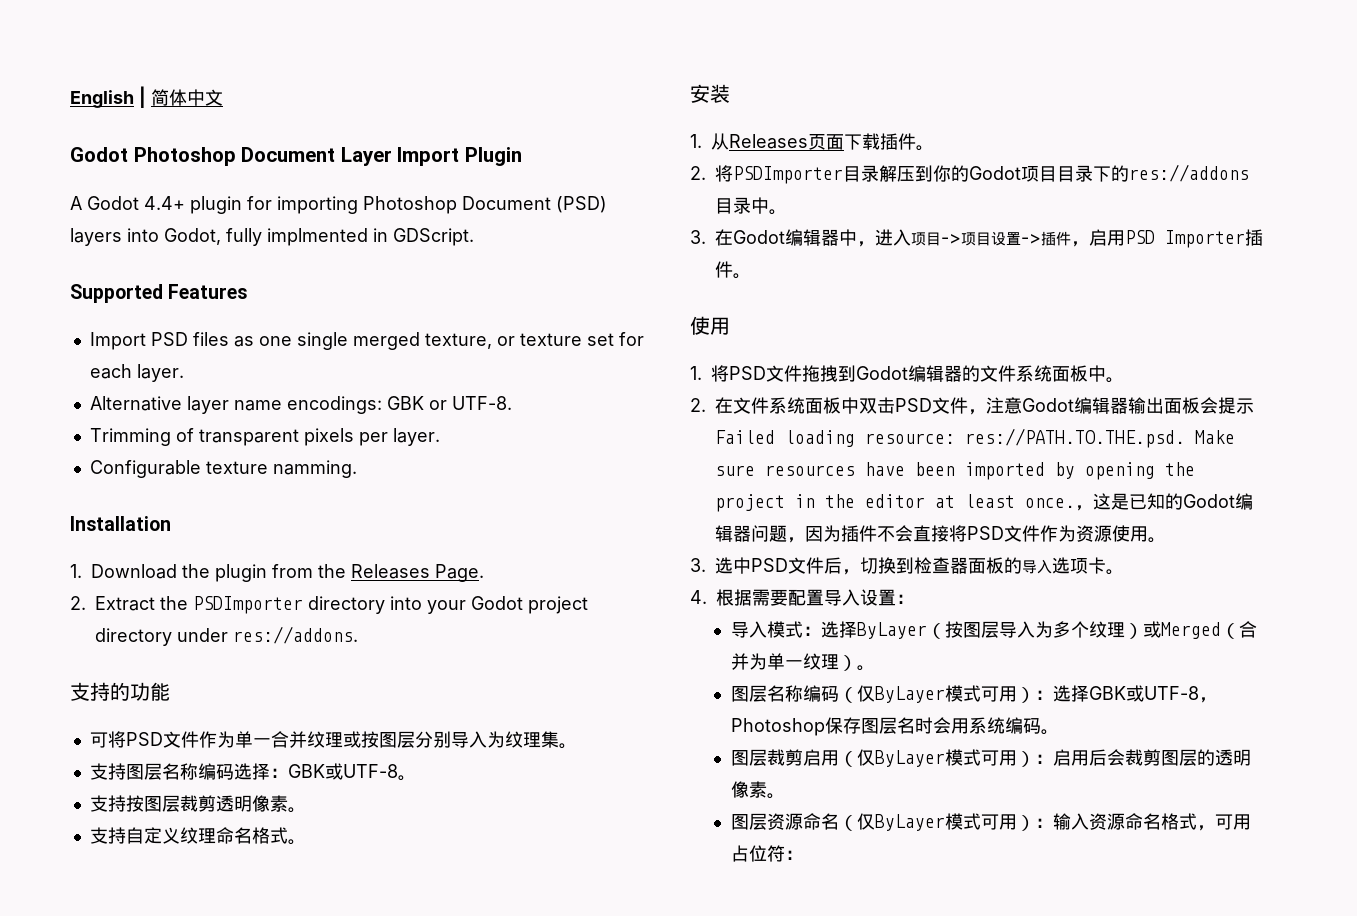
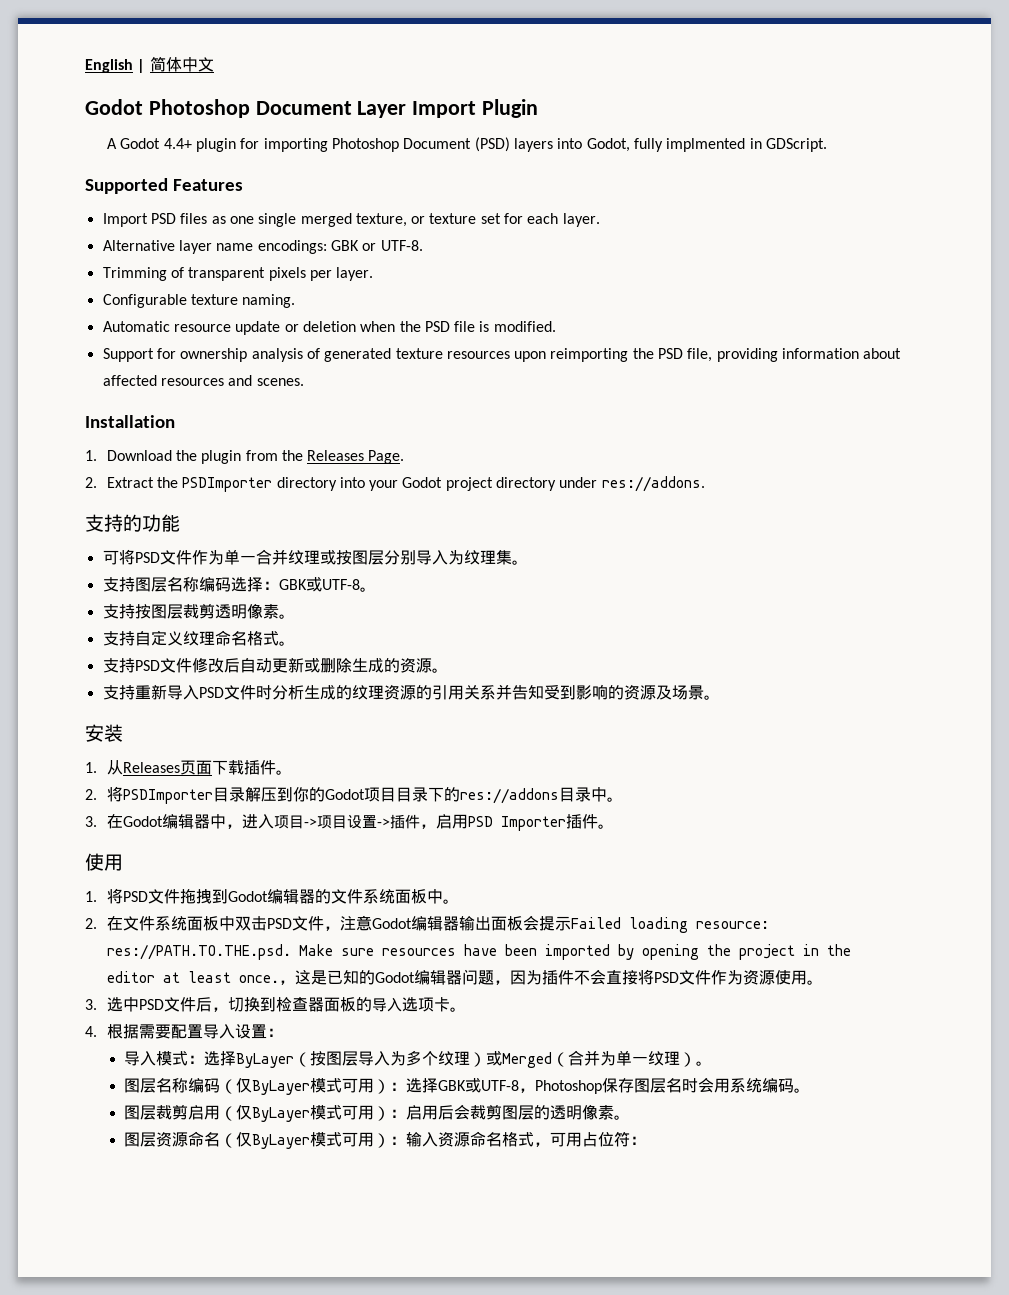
- Configurable texture namming.
+ Configurable texture naming.
+ Automatic resource update or deletion when the PSD file is modified.
+ Support for ownership analysis of generated texture resources upon reimporting the PSD file, providing information about affected resources and scenes.
+ 支持PSD文件修改后自动更新或删除生成的资源。
+ 支持重新导入PSD文件时分析生成的纹理资源的引用关系并告知受到影响的资源及场景。

